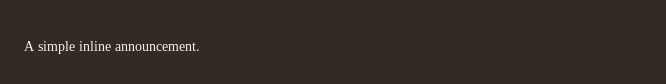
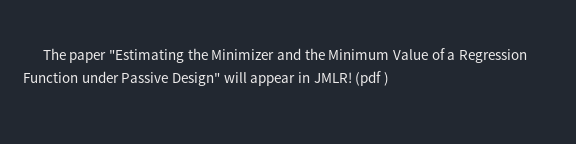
- A simple inline announcement.
+ The paper "Estimating the Minimizer and the Minimum Value of a Regression Function under Passive Design" will appear in JMLR! (pdf )

